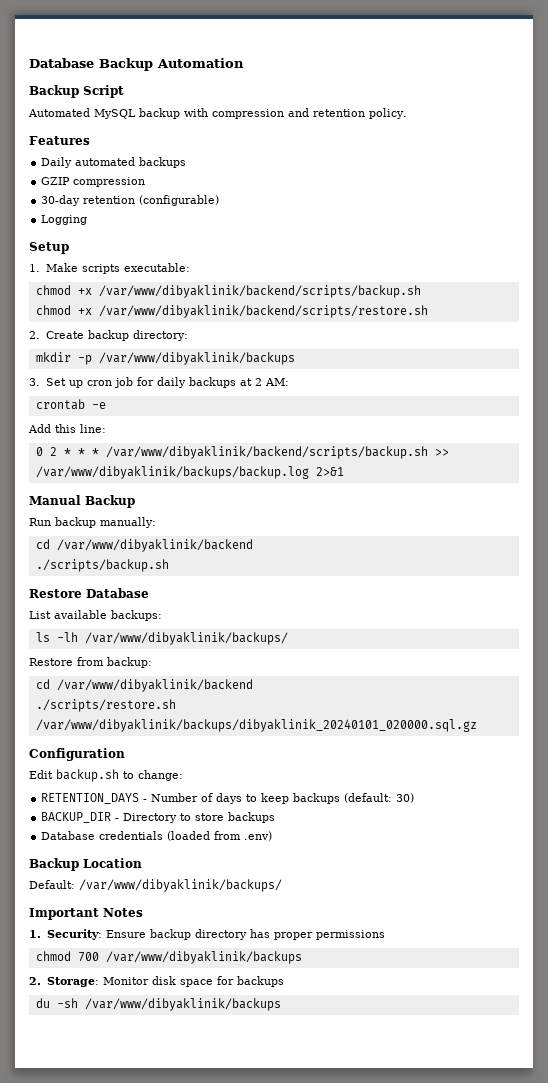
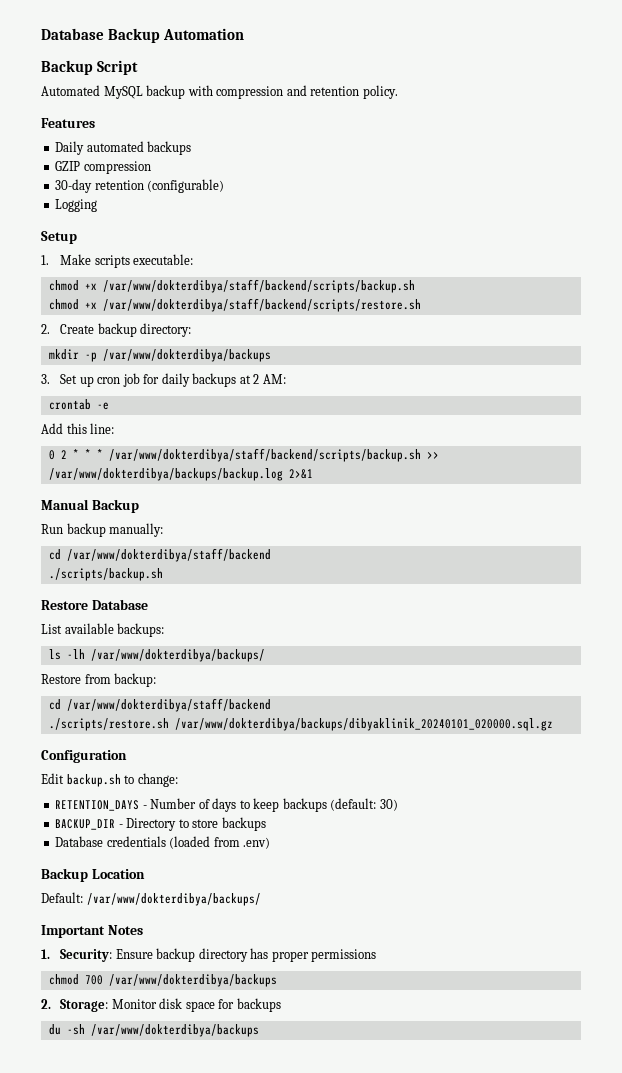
- chmod +x /var/www/dibyaklinik/backend/scripts/backup.sh
- chmod +x /var/www/dibyaklinik/backend/scripts/restore.sh
+ chmod +x /var/www/dokterdibya/staff/backend/scripts/backup.sh
+ chmod +x /var/www/dokterdibya/staff/backend/scripts/restore.sh
- mkdir -p /var/www/dibyaklinik/backups
+ mkdir -p /var/www/dokterdibya/backups
- 0 2 * * * /var/www/dibyaklinik/backend/scripts/backup.sh >> /var/www/dibyaklinik/backups/backup.log 2>&1
+ 0 2 * * * /var/www/dokterdibya/staff/backend/scripts/backup.sh >> /var/www/dokterdibya/backups/backup.log 2>&1
  Run backup manually:
- cd /var/www/dibyaklinik/backend
+ cd /var/www/dokterdibya/staff/backend
- ls -lh /var/www/dibyaklinik/backups/
+ ls -lh /var/www/dokterdibya/backups/
  Restore from backup:
- cd /var/www/dibyaklinik/backend
+ cd /var/www/dokterdibya/staff/backend
- ./scripts/restore.sh /var/www/dibyaklinik/backups/dibyaklinik_20240101_020000.sql.gz
+ ./scripts/restore.sh /var/www/dokterdibya/backups/dibyaklinik_20240101_020000.sql.gz
- Default: /var/www/dibyaklinik/backups/
+ Default: /var/www/dokterdibya/backups/
- chmod 700 /var/www/dibyaklinik/backups
+ chmod 700 /var/www/dokterdibya/backups
- du -sh /var/www/dibyaklinik/backups
+ du -sh /var/www/dokterdibya/backups

